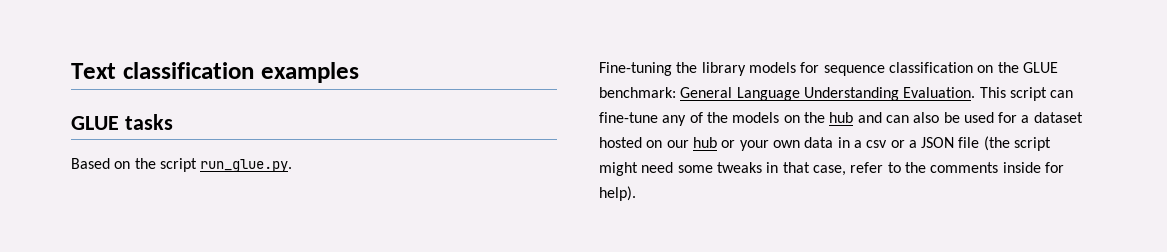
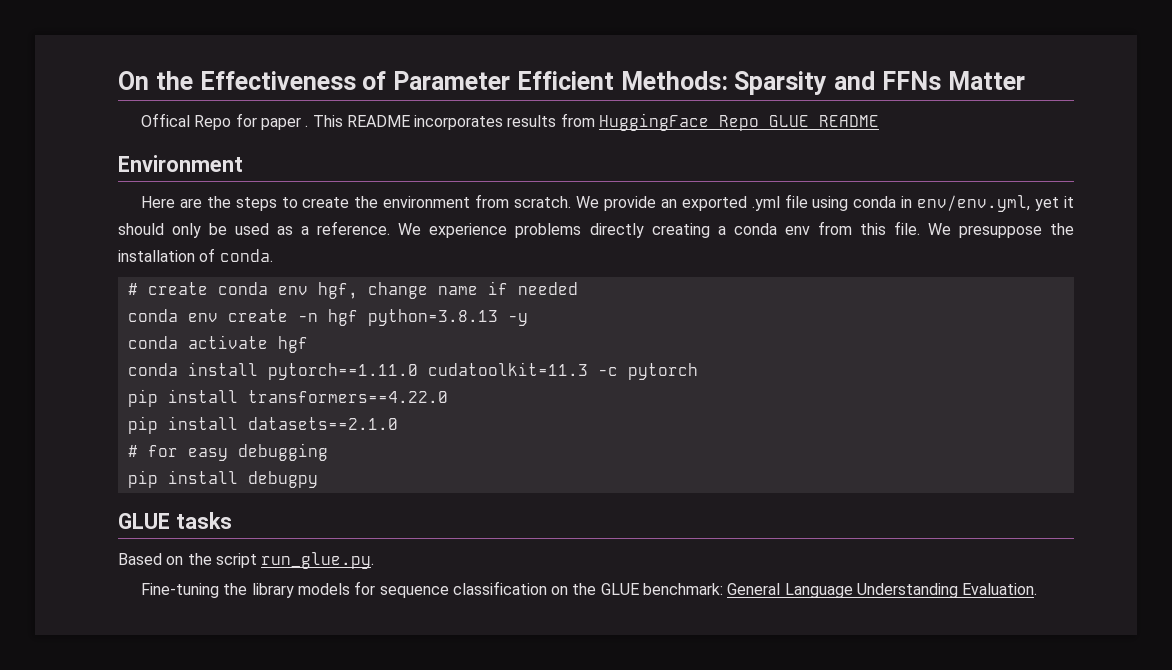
- Text classification examples
+ On the Effectiveness of Parameter Efficient Methods: Sparsity and FFNs Matter
+ Offical Repo for paper . This README incorporates results from HuggingFace Repo GLUE README
+ Environment
+ Here are the steps to create the environment from scratch. We provide an exported .yml file using conda in env/env.yml, yet it should only be used as a reference. We experience problems directly creating a conda env from this file. We presuppose the installation of conda.
+ # create conda env hgf, change name if needed
+ conda env create -n hgf python=3.8.13 -y
+ conda activate hgf
+ conda install pytorch==1.11.0 cudatoolkit=11.3 -c pytorch
+ pip install transformers==4.22.0
+ pip install datasets==2.1.0
+ # for easy debugging
+ pip install debugpy
- This script can fine-tune any of the models on the hub and can also be used for a dataset hosted on our hub or your own data in a csv or a JSON file (the script might need some tweaks in that case, refer to the comments inside for help).

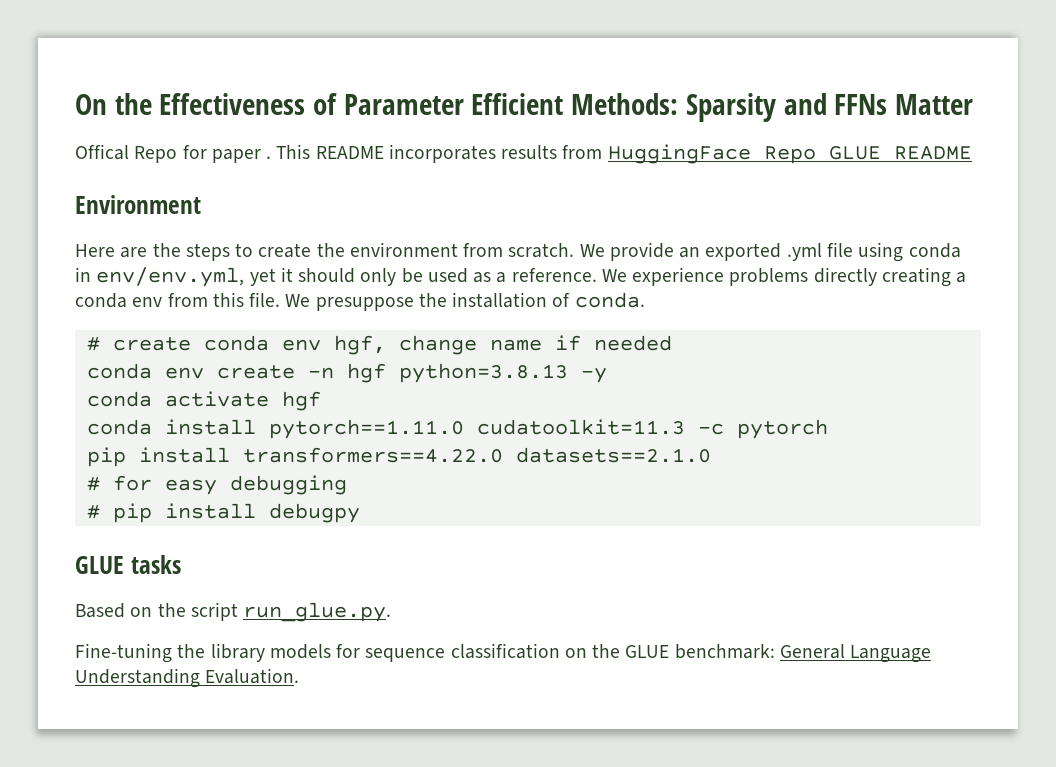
- pip install transformers==4.22.0
- pip install datasets==2.1.0
+ pip install transformers==4.22.0 datasets==2.1.0
- pip install debugpy
+ # pip install debugpy

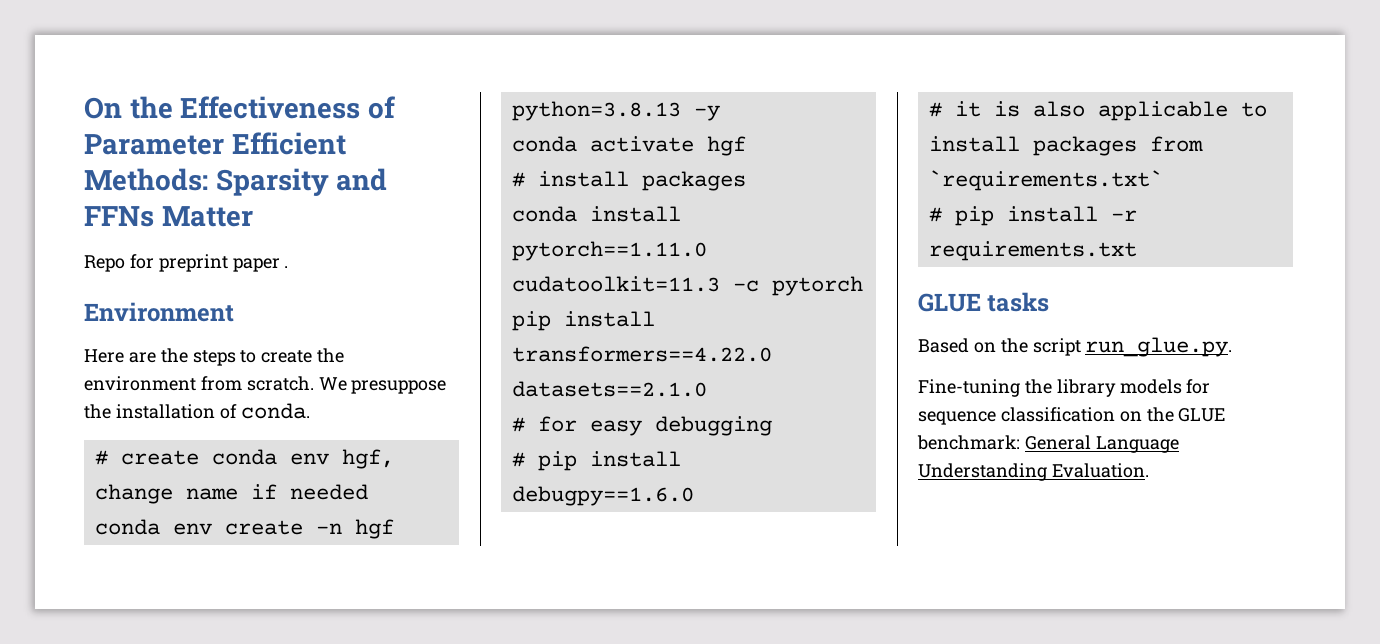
- Offical Repo for paper . This README incorporates results from HuggingFace Repo GLUE README
+ Repo for preprint paper .
- We provide an exported .yml file using conda in env/env.yml, yet it should only be used as a reference. We experience problems directly creating a conda env from this file. We presuppose the installation of conda.
+ We presuppose the installation of conda.
+ # install packages
- # pip install debugpy
+ # pip install debugpy==1.6.0
+ # it is also applicable to install packages from `requirements.txt`
+ # pip install -r requirements.txt

